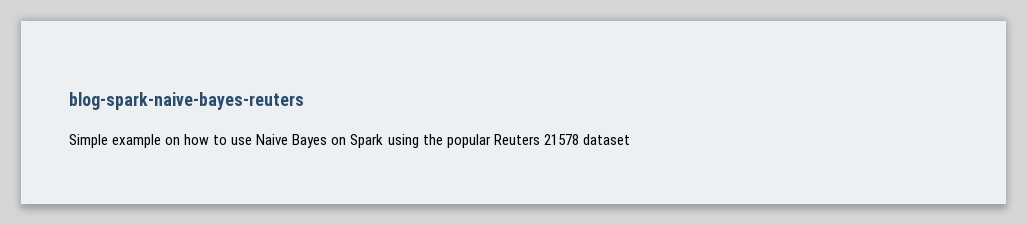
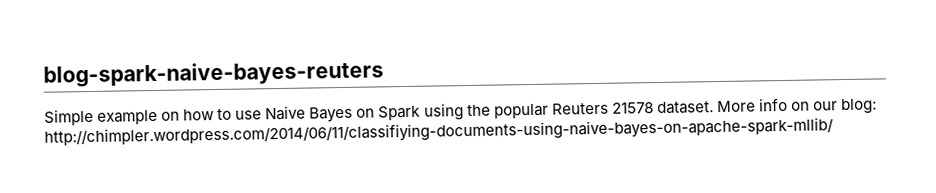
- Simple example on how to use Naive Bayes on Spark using the popular Reuters 21578 dataset
+ Simple example on how to use Naive Bayes on Spark using the popular Reuters 21578 dataset. More info on our blog: http://chimpler.wordpress.com/2014/06/11/classifiying-documents-using-naive-bayes-on-apache-spark-mllib/

